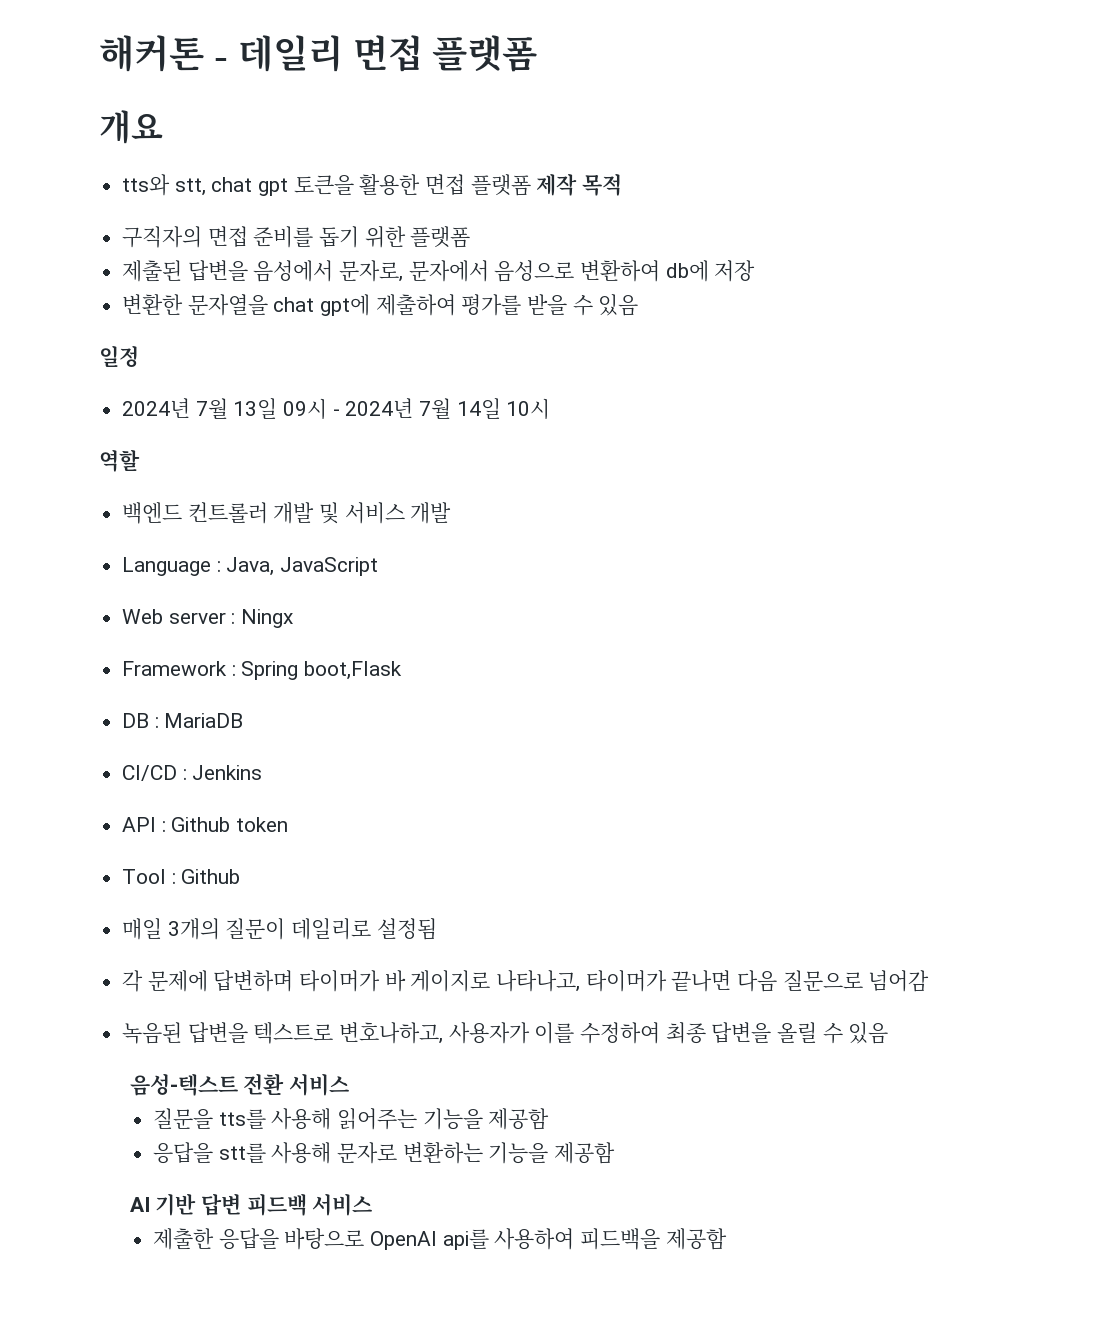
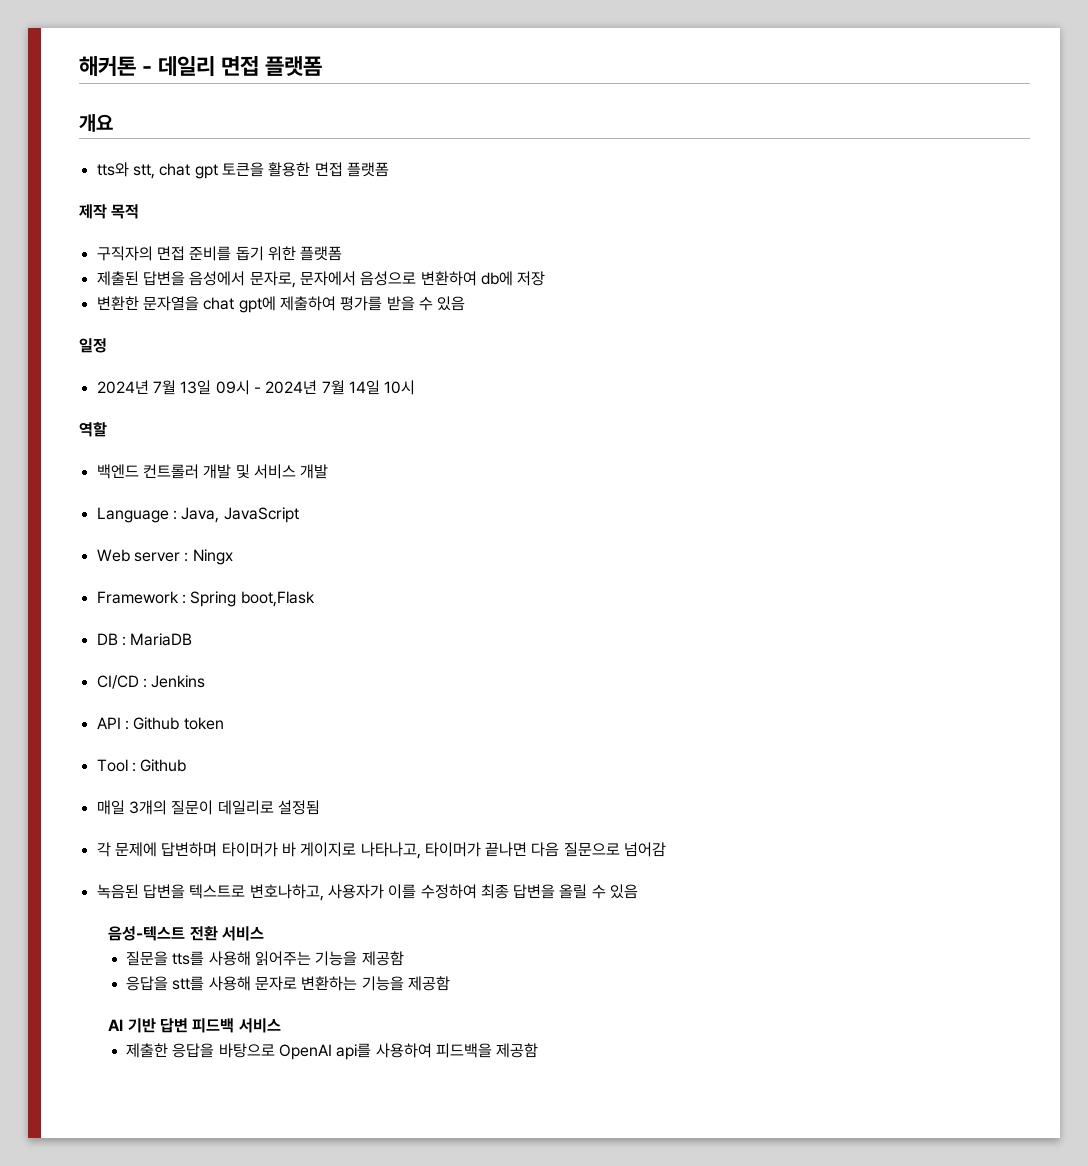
- tts와 stt, chat gpt 토큰을 활용한 면접 플랫폼 제작 목적
+ tts와 stt, chat gpt 토큰을 활용한 면접 플랫폼
+ 제작 목적

